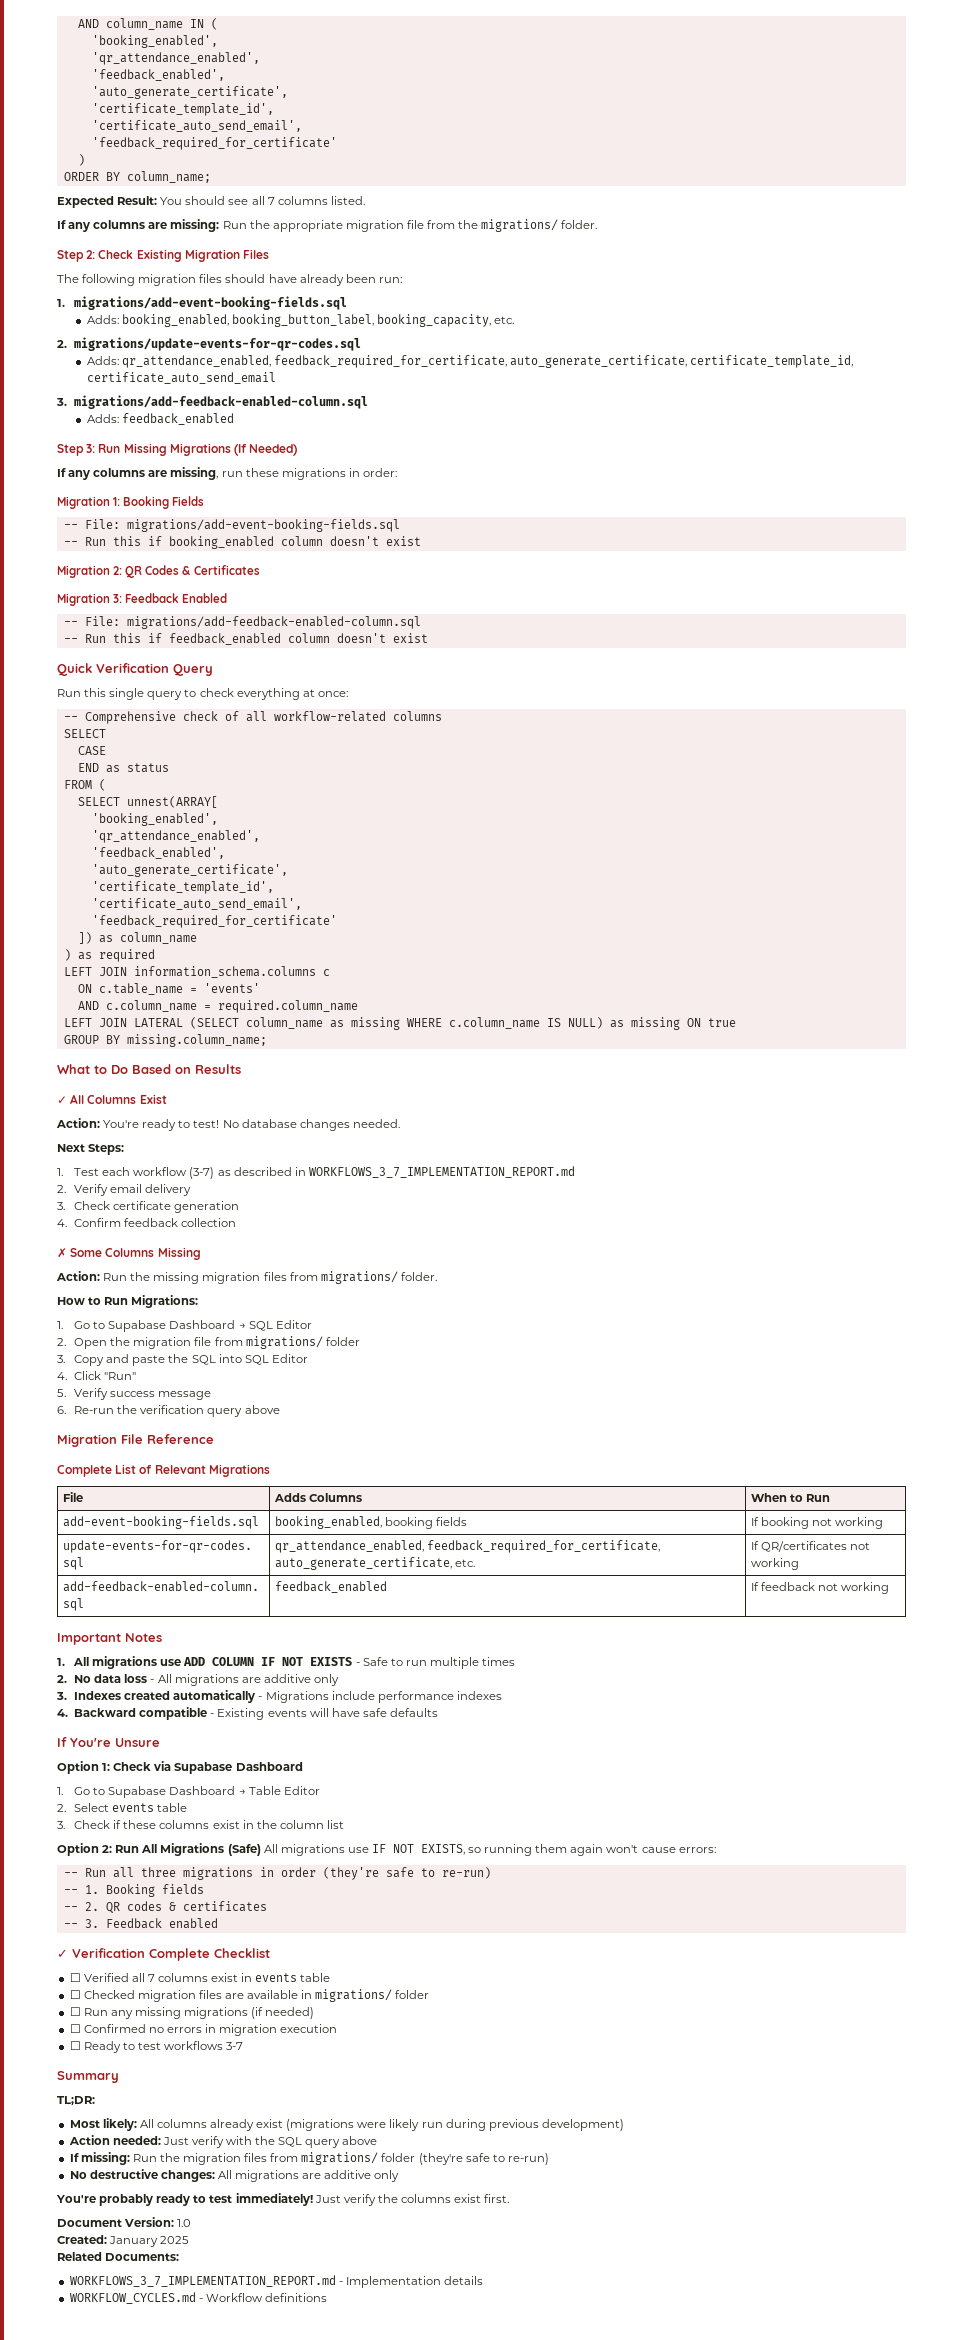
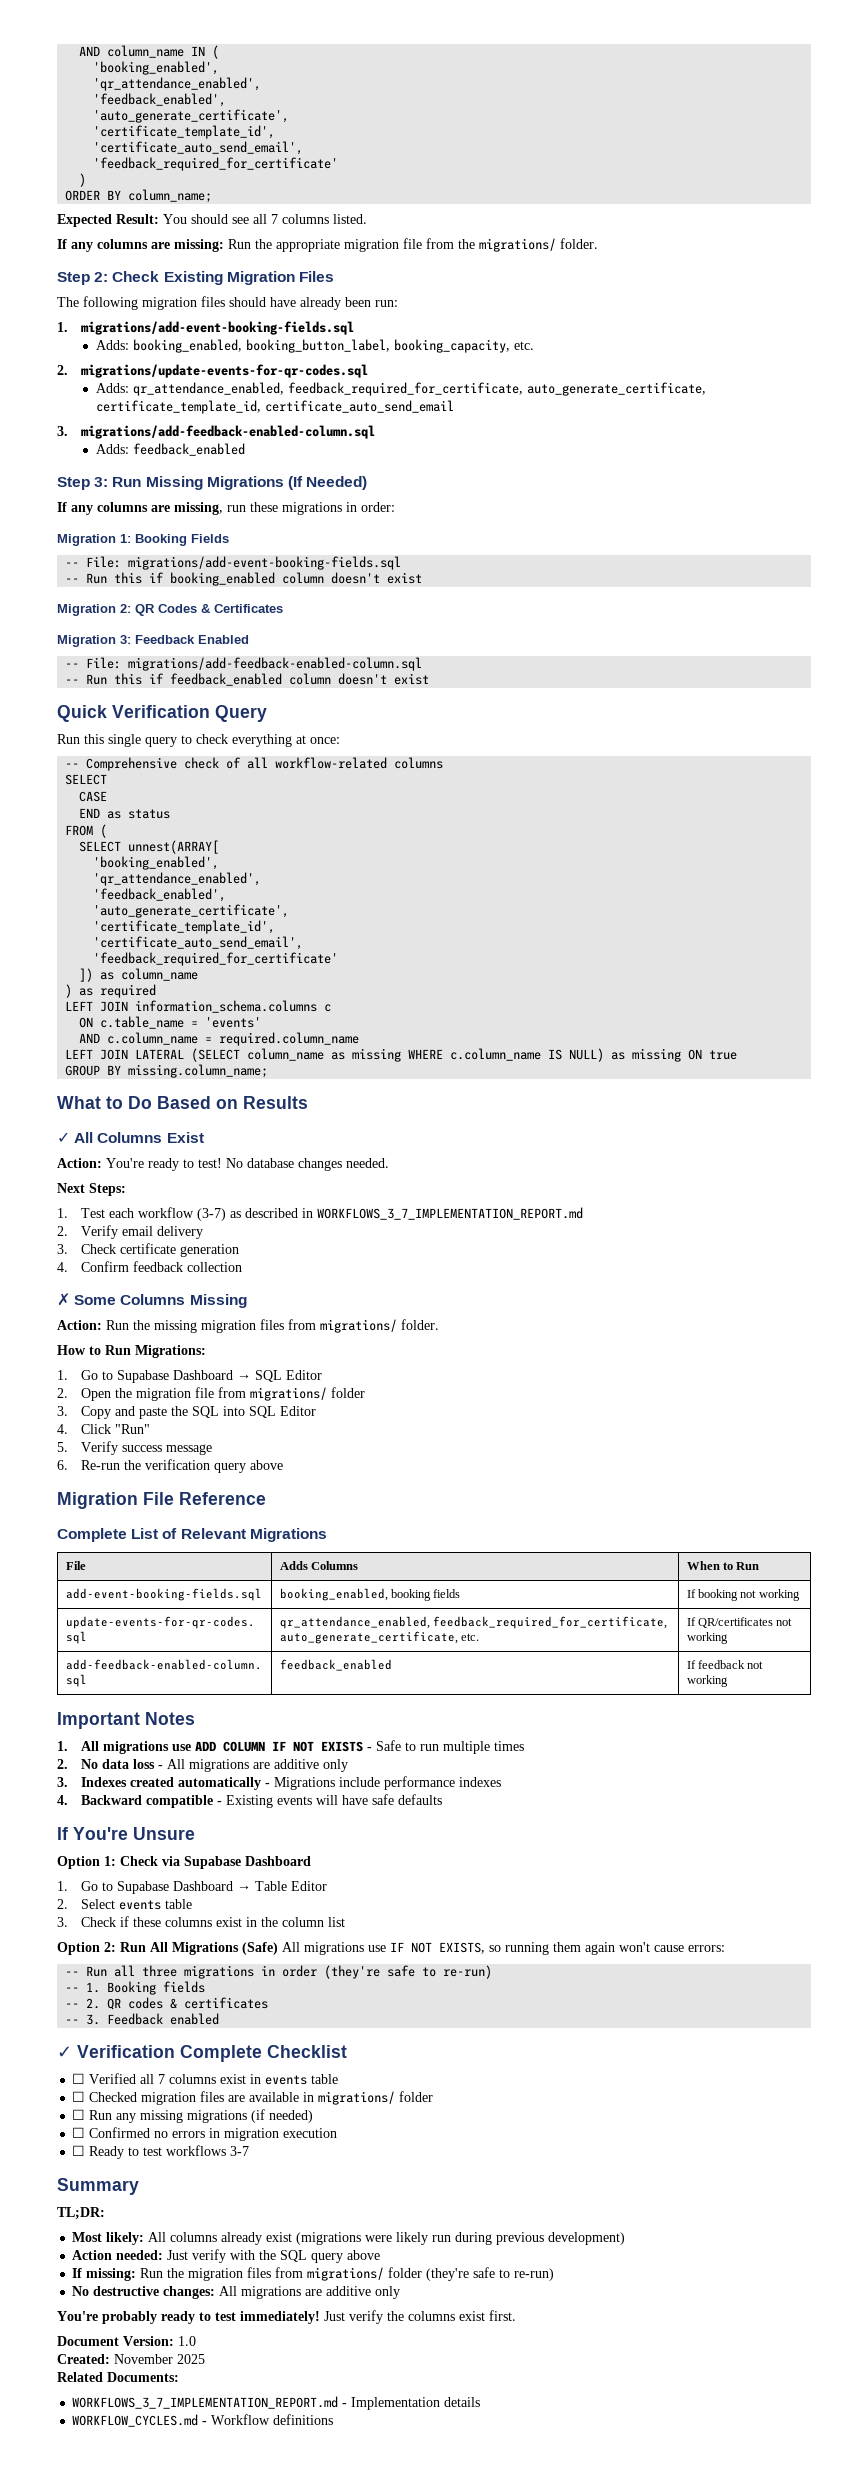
- Created: January 2025
+ Created: November 2025

